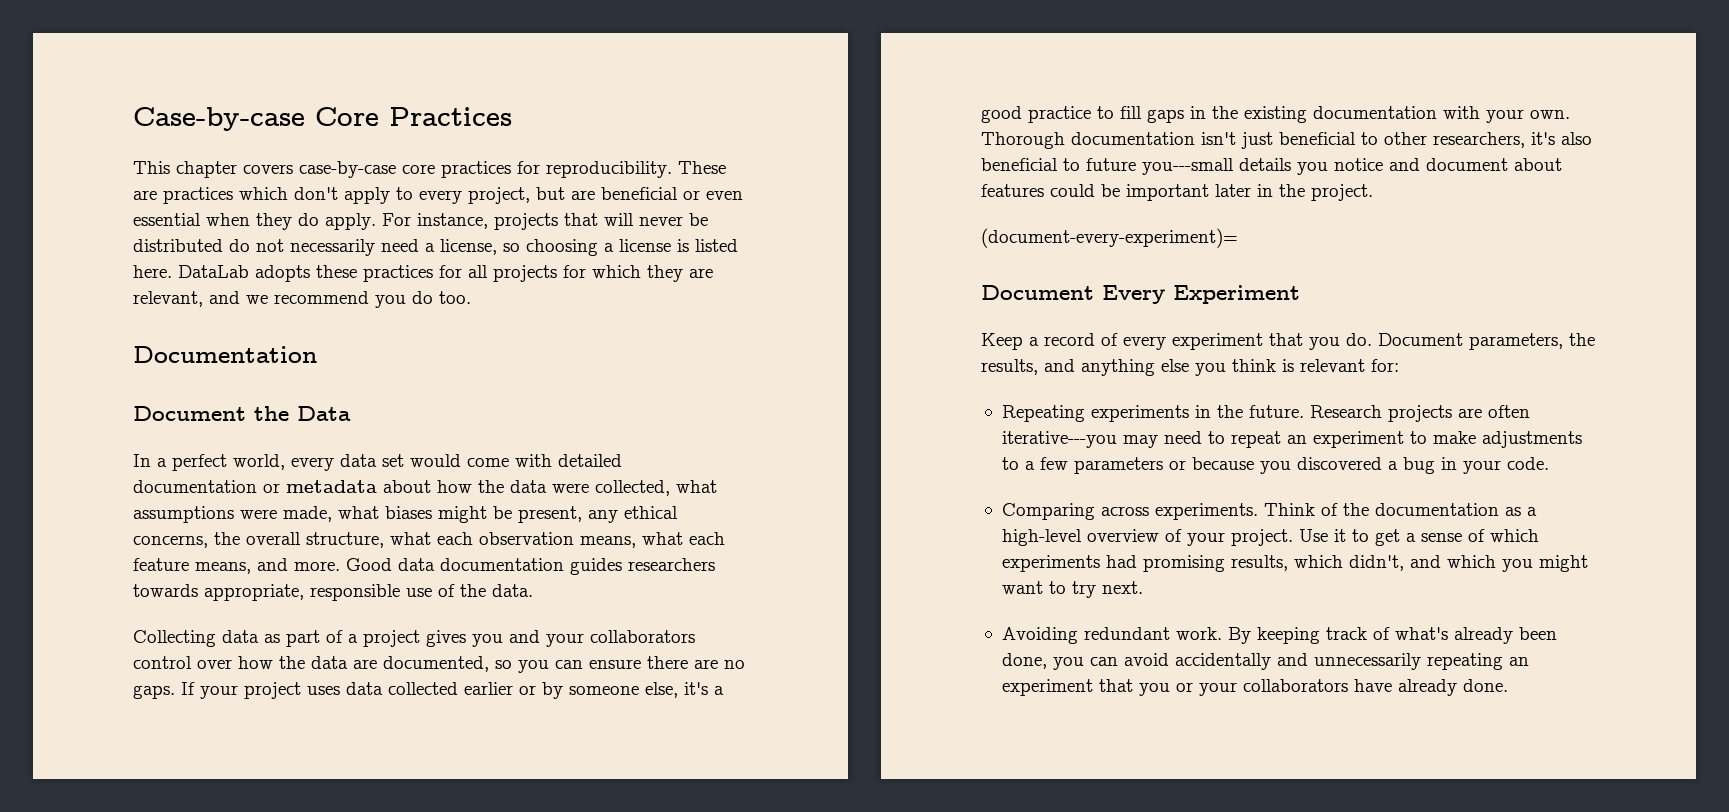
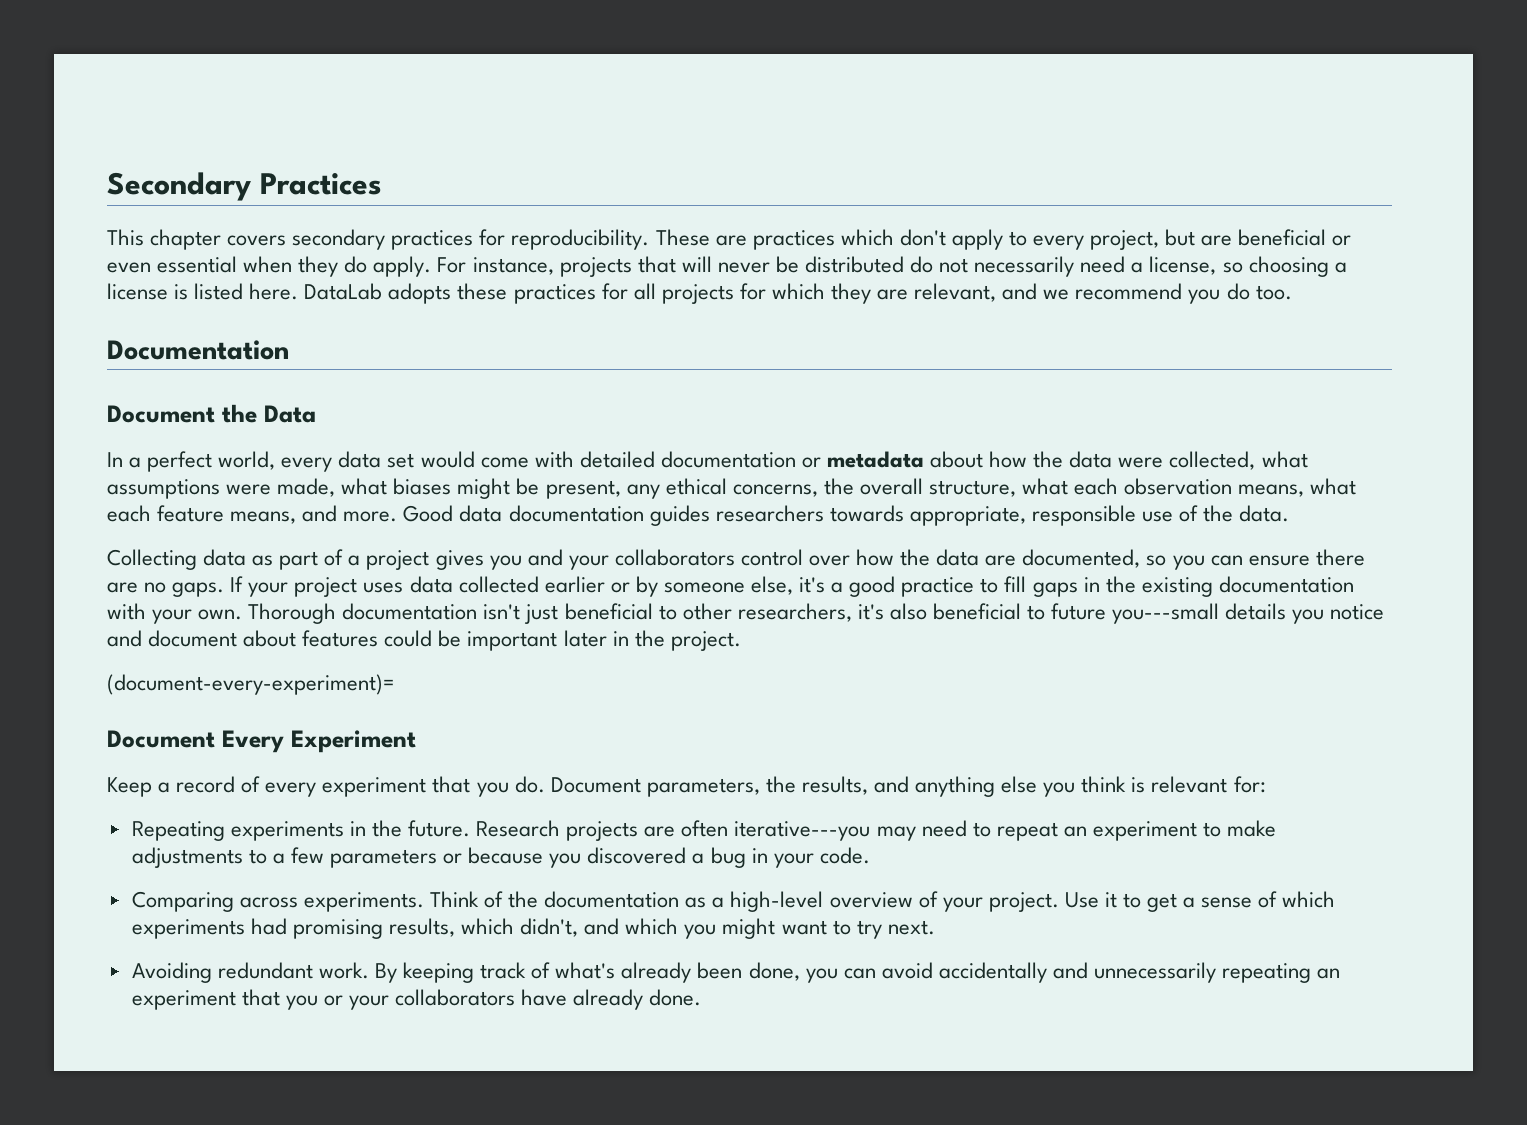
- Case-by-case Core Practices
+ Secondary Practices
- This chapter covers case-by-case core practices for reproducibility.
+ This chapter covers secondary practices for reproducibility.

